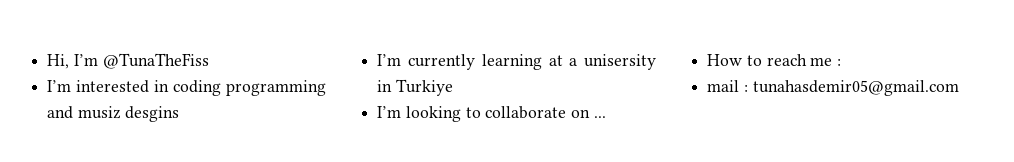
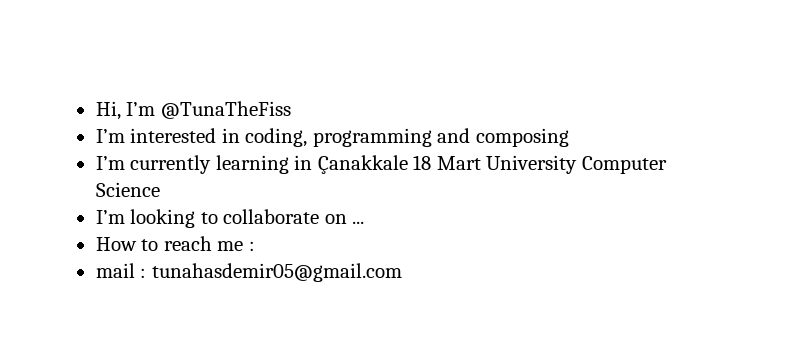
- I’m interested in coding programming and musiz desgins
+ I’m interested in coding, programming and composing
- I’m currently learning at a unisersity in Turkiye
+ I’m currently learning in Çanakkale 18 Mart University Computer Science

